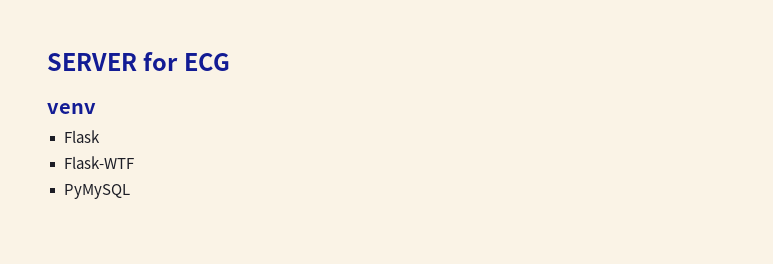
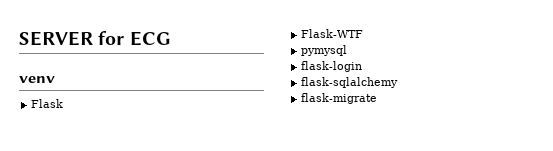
- PyMySQL
+ pymysql
+ flask-login
+ flask-sqlalchemy
+ flask-migrate

